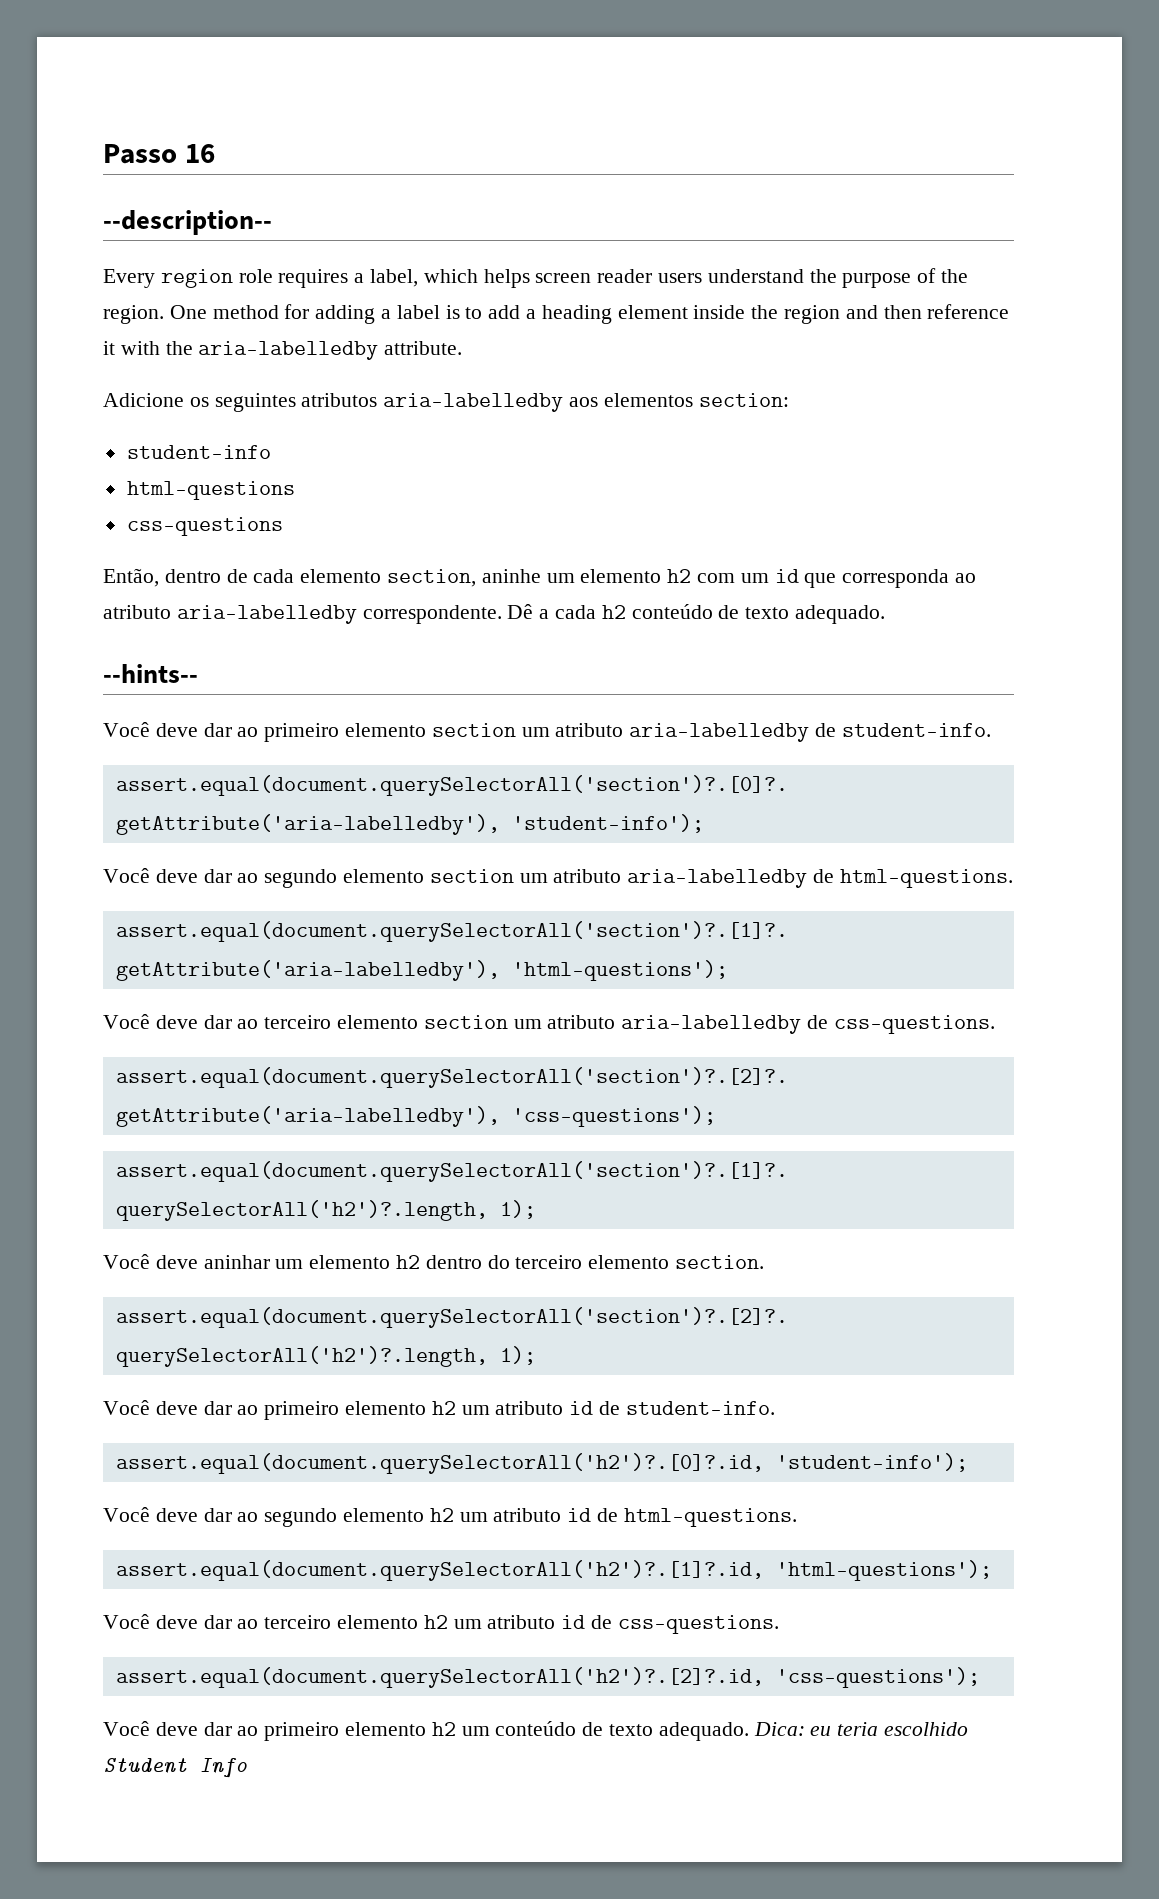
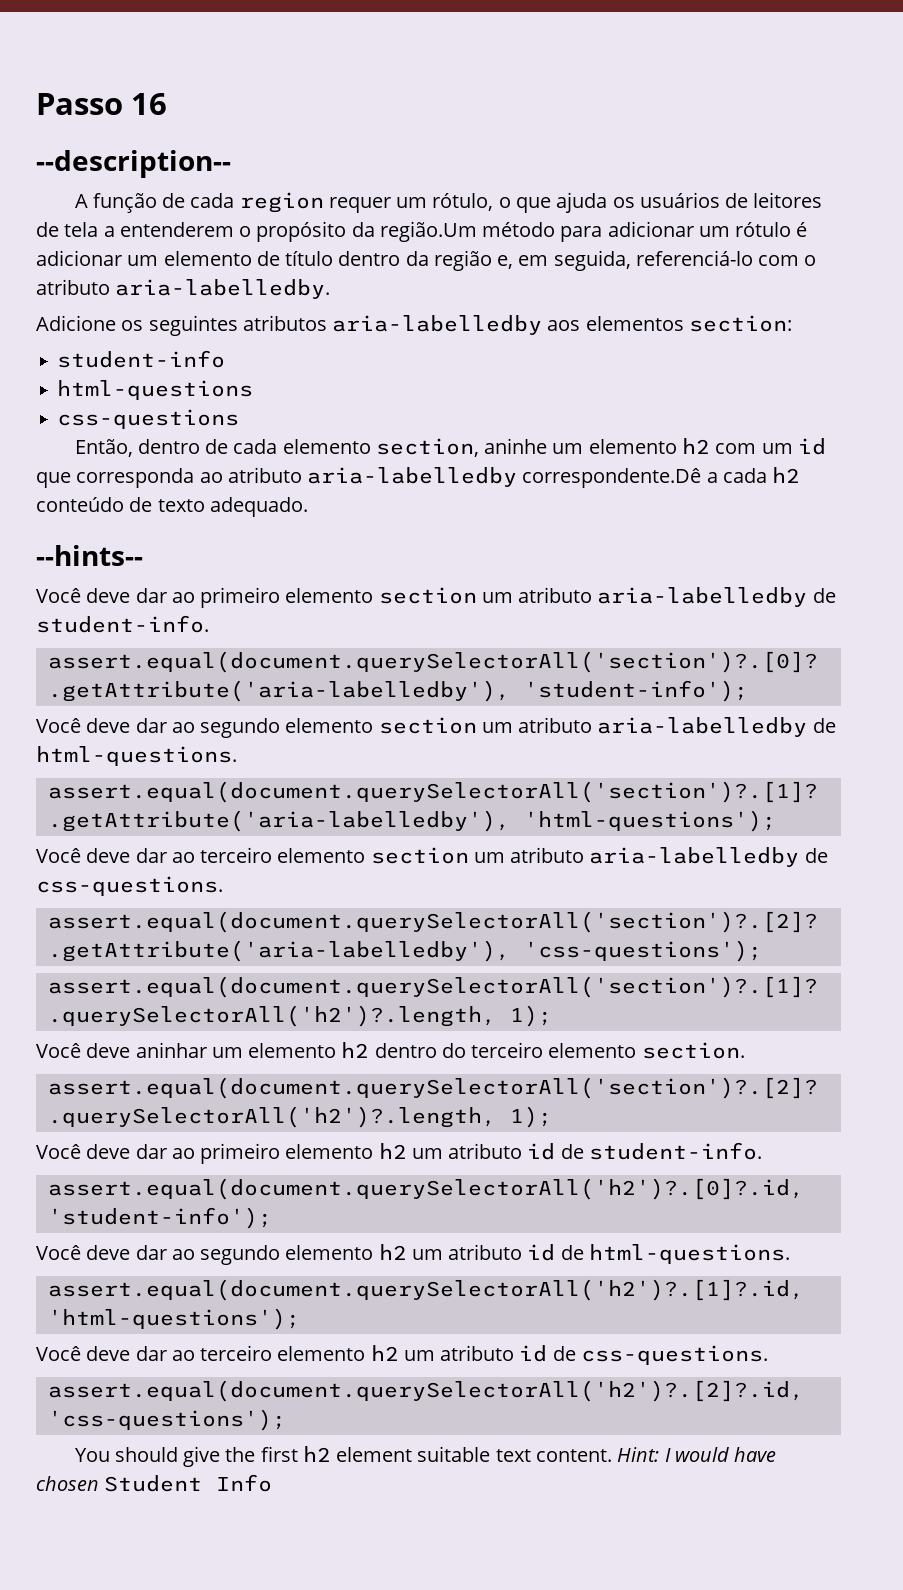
- Every region role requires a label, which helps screen reader users understand the purpose of the region. One method for adding a label is to add a heading element inside the region and then reference it with the aria-labelledby attribute.
+ A função de cada region requer um rótulo, o que ajuda os usuários de leitores de tela a entenderem o propósito da região.Um método para adicionar um rótulo é adicionar um elemento de título dentro da região e, em seguida, referenciá-lo com o atributo aria-labelledby.
- Então, dentro de cada elemento section, aninhe um elemento h2 com um id que corresponda ao atributo aria-labelledby correspondente. Dê a cada h2 conteúdo de texto adequado.
+ Então, dentro de cada elemento section, aninhe um elemento h2 com um id que corresponda ao atributo aria-labelledby correspondente.Dê a cada h2 conteúdo de texto adequado.
- Você deve dar ao primeiro elemento h2 um conteúdo de texto adequado. Dica: eu teria escolhido Student Info
+ You should give the first h2 element suitable text content. Hint: I would have chosen Student Info

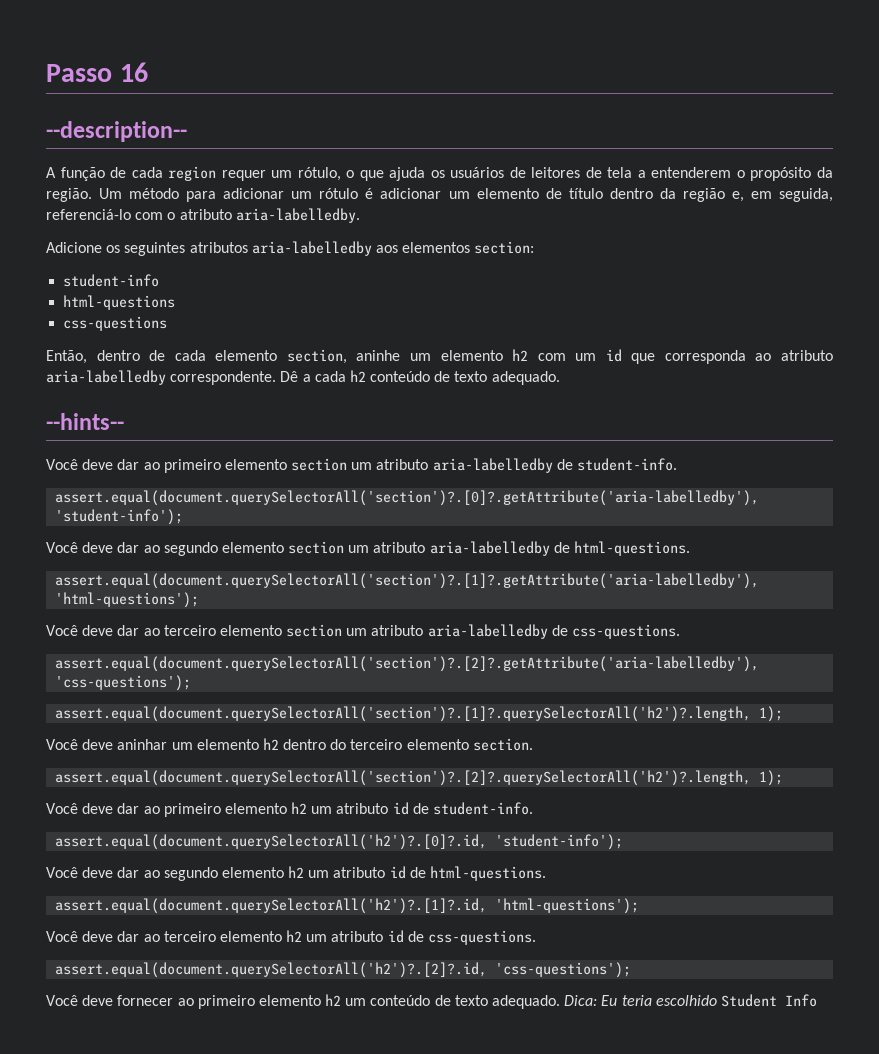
- A função de cada region requer um rótulo, o que ajuda os usuários de leitores de tela a entenderem o propósito da região.Um método para adicionar um rótulo é adicionar um elemento de título dentro da região e, em seguida, referenciá-lo com o atributo aria-labelledby.
+ A função de cada region requer um rótulo, o que ajuda os usuários de leitores de tela a entenderem o propósito da região. Um método para adicionar um rótulo é adicionar um elemento de título dentro da região e, em seguida, referenciá-lo com o atributo aria-labelledby.
- Então, dentro de cada elemento section, aninhe um elemento h2 com um id que corresponda ao atributo aria-labelledby correspondente.Dê a cada h2 conteúdo de texto adequado.
+ Então, dentro de cada elemento section, aninhe um elemento h2 com um id que corresponda ao atributo aria-labelledby correspondente. Dê a cada h2 conteúdo de texto adequado.
- You should give the first h2 element suitable text content. Hint: I would have chosen Student Info
+ Você deve fornecer ao primeiro elemento h2 um conteúdo de texto adequado. Dica: Eu teria escolhido Student Info

